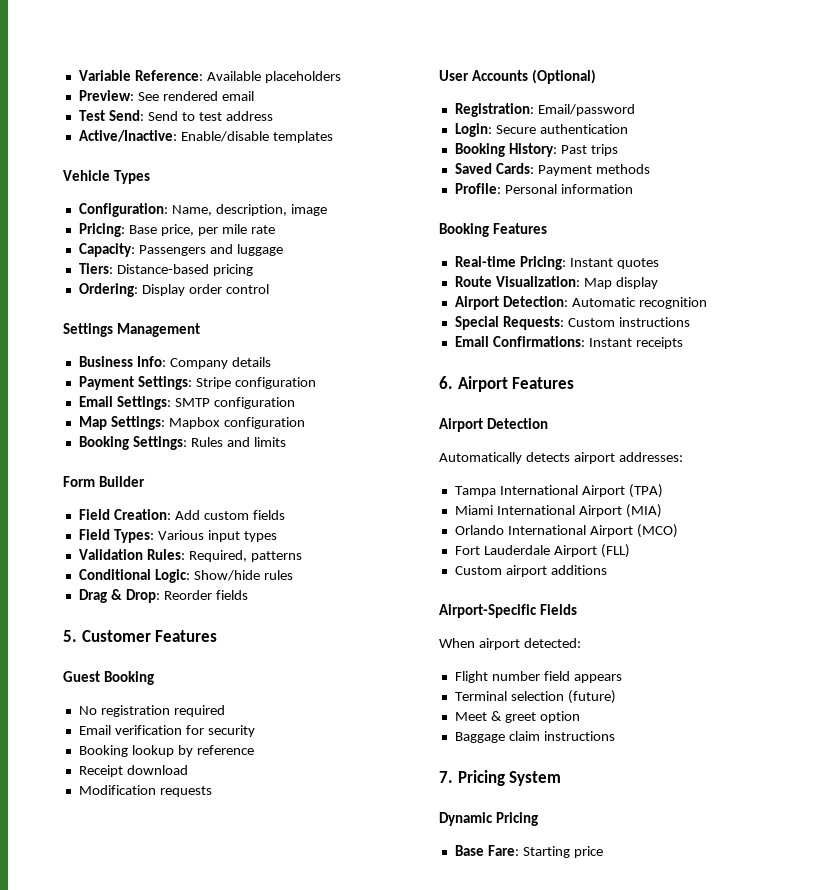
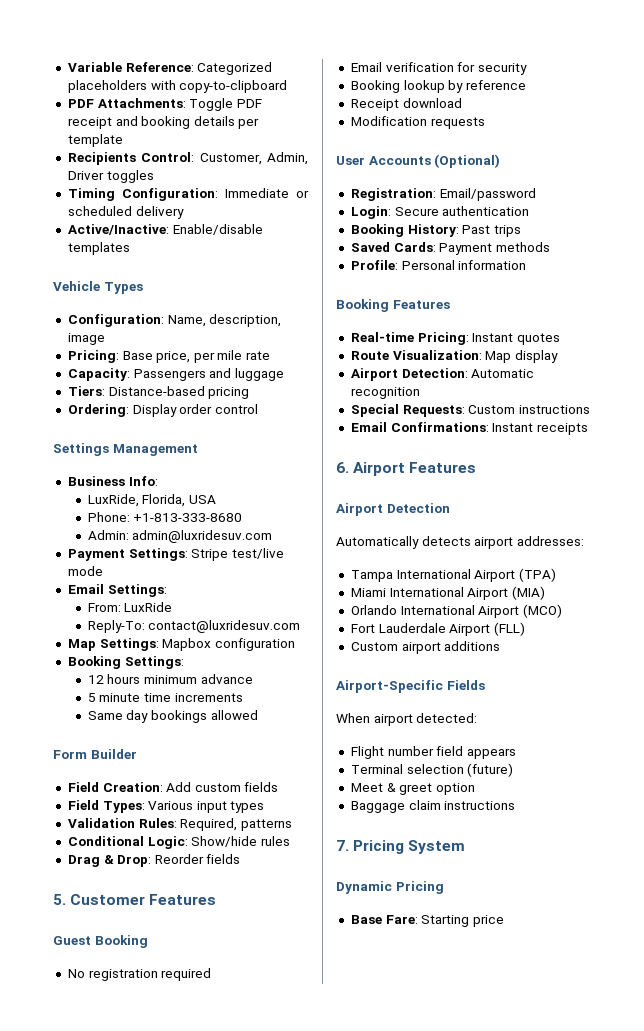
- Variable Reference: Available placeholders
- Preview: See rendered email
- Test Send: Send to test address
+ Variable Reference: Categorized placeholders with copy-to-clipboard
+ PDF Attachments: Toggle PDF receipt and booking details per template
+ Recipients Control: Customer, Admin, Driver toggles
+ Timing Configuration: Immediate or scheduled delivery
- Business Info: Company details
+ Business Info:
+ LuxRide, Florida, USA
+ Phone: +1-813-333-8680
+ Admin: admin@luxridesuv.com
- Payment Settings: Stripe configuration
+ Payment Settings: Stripe test/live mode
- Email Settings: SMTP configuration
+ Email Settings:
+ From: LuxRide
+ Reply-To: contact@luxridesuv.com
- Booking Settings: Rules and limits
+ Booking Settings:
+ 12 hours minimum advance
+ 5 minute time increments
+ Same day bookings allowed

